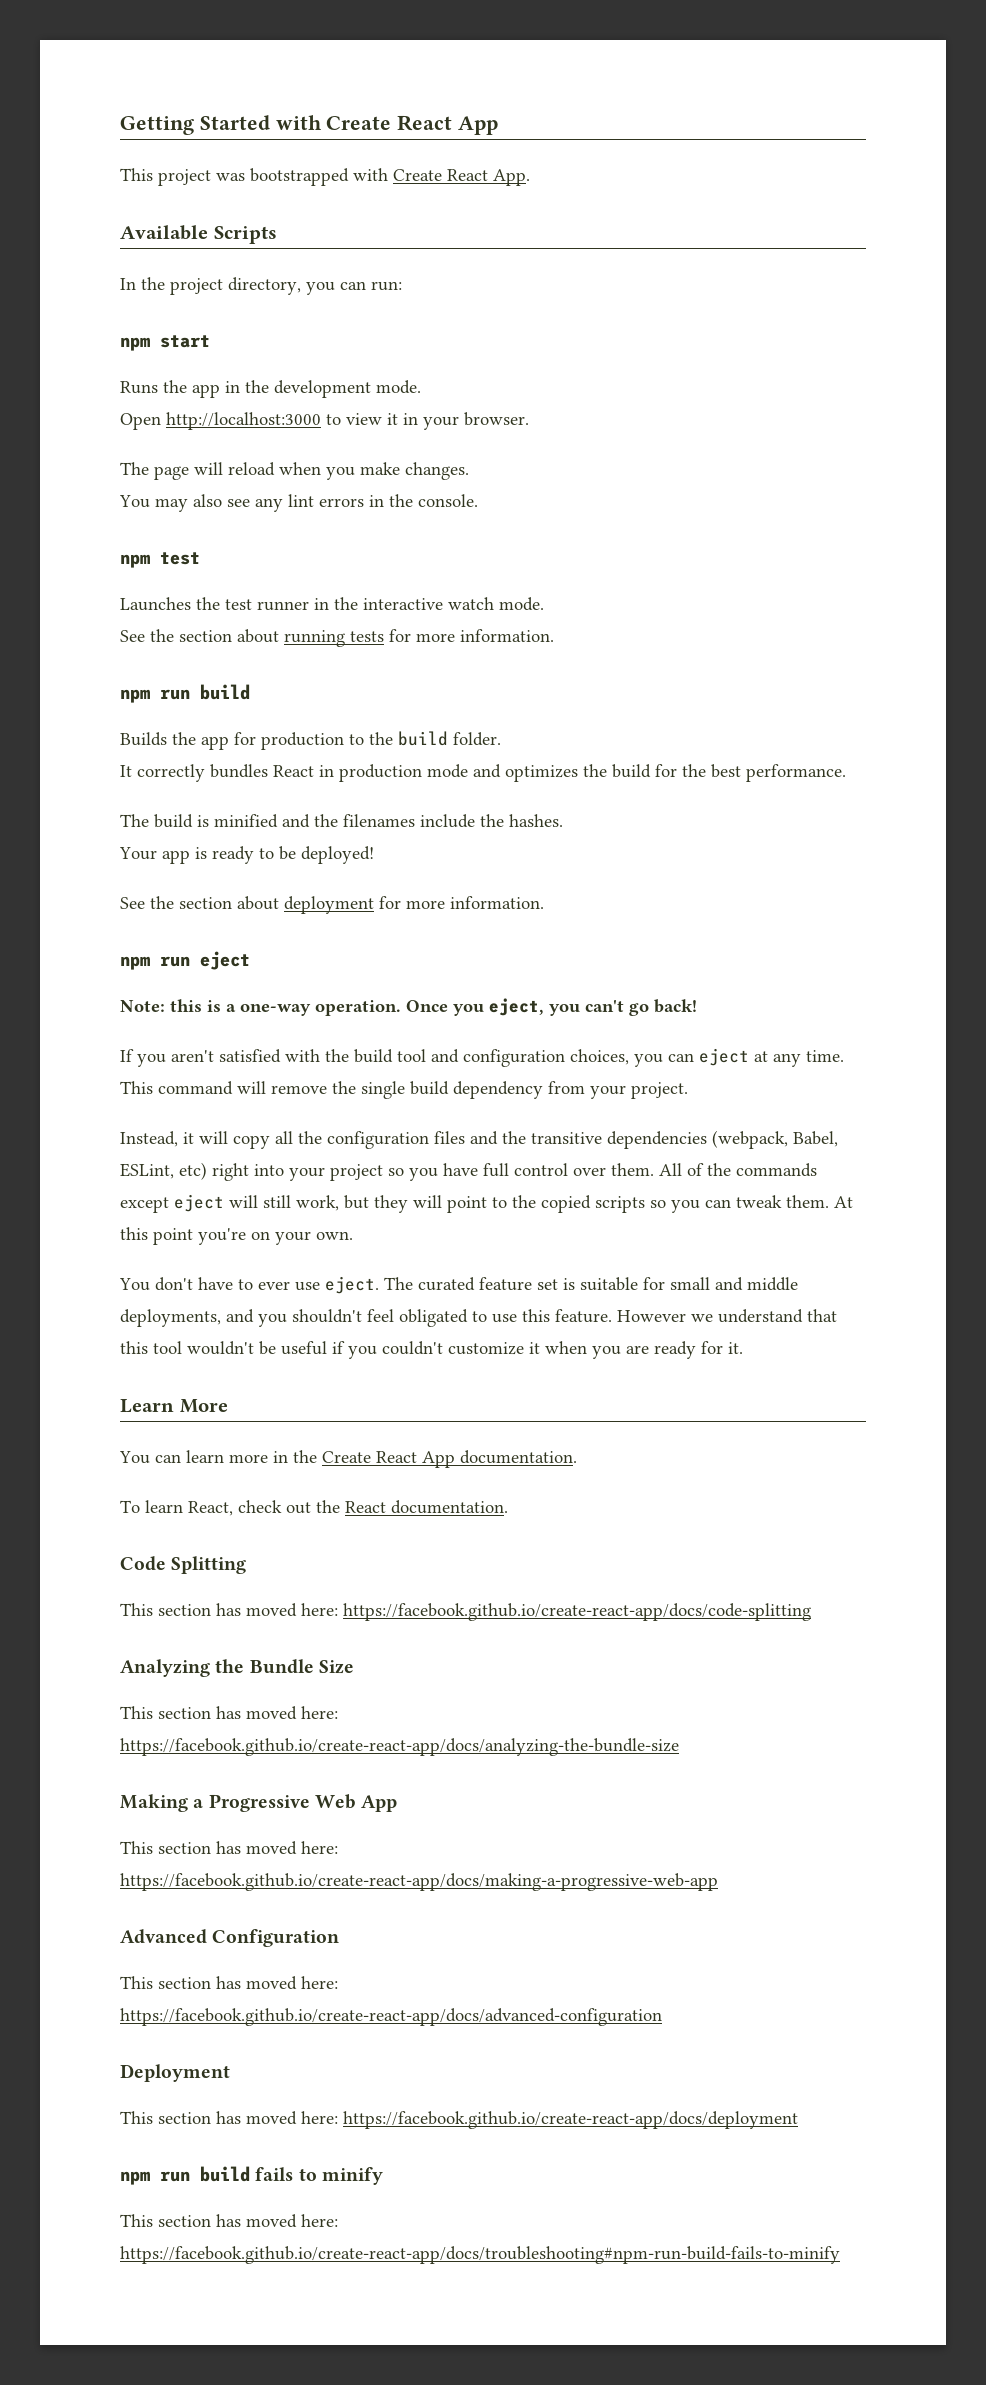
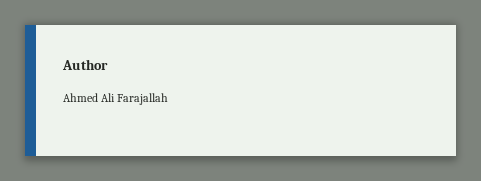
- Getting Started with Create React App
- This project was bootstrapped with Create React App.
- Available Scripts
- In the project directory, you can run:
- npm start
- Runs the app in the development mode.
- Open http://localhost:3000 to view it in your browser.
- The page will reload when you make changes.
- You may also see any lint errors in the console.
- npm test
- Launches the test runner in the interactive watch mode.
- See the section about running tests for more information.
- npm run build
- Builds the app for production to the build folder.
- It correctly bundles React in production mode and optimizes the build for the best performance.
- The build is minified and the filenames include the hashes.
- Your app is ready to be deployed!
- See the section about deployment for more information.
- npm run eject
- Note: this is a one-way operation. Once you eject, you can't go back!
- If you aren't satisfied with the build tool and configuration choices, you can eject at any time. This command will remove the single build dependency from your project.
- Instead, it will copy all the configuration files and the transitive dependencies (webpack, Babel, ESLint, etc) right into your project so you have full control over them. All of the commands except eject will still work, but they will point to the copied scripts so you can tweak them. At this point you're on your own.
- You don't have to ever use eject. The curated feature set is suitable for small and middle deployments, and you shouldn't feel obligated to use this feature. However we understand that this tool wouldn't be useful if you couldn't customize it when you are ready for it.
- Learn More
- You can learn more in the Create React App documentation.
- To learn React, check out the React documentation.
- Code Splitting
- This section has moved here: https://facebook.github.io/create-react-app/docs/code-splitting
- Analyzing the Bundle Size
- This section has moved here: https://facebook.github.io/create-react-app/docs/analyzing-the-bundle-size
- Making a Progressive Web App
- This section has moved here: https://facebook.github.io/create-react-app/docs/making-a-progressive-web-app
- Advanced Configuration
- This section has moved here: https://facebook.github.io/create-react-app/docs/advanced-configuration
- Deployment
- This section has moved here: https://facebook.github.io/create-react-app/docs/deployment
- npm run build fails to minify
- This section has moved here: https://facebook.github.io/create-react-app/docs/troubleshooting#npm-run-build-fails-to-minify
+ Author
+ Ahmed Ali Farajallah

